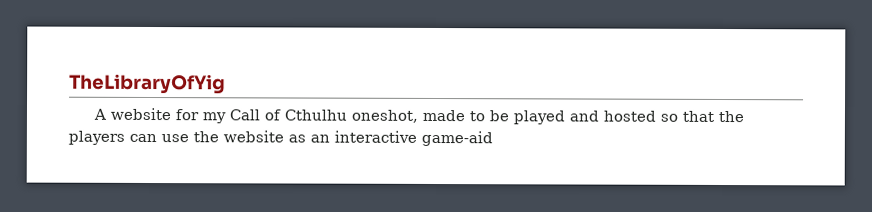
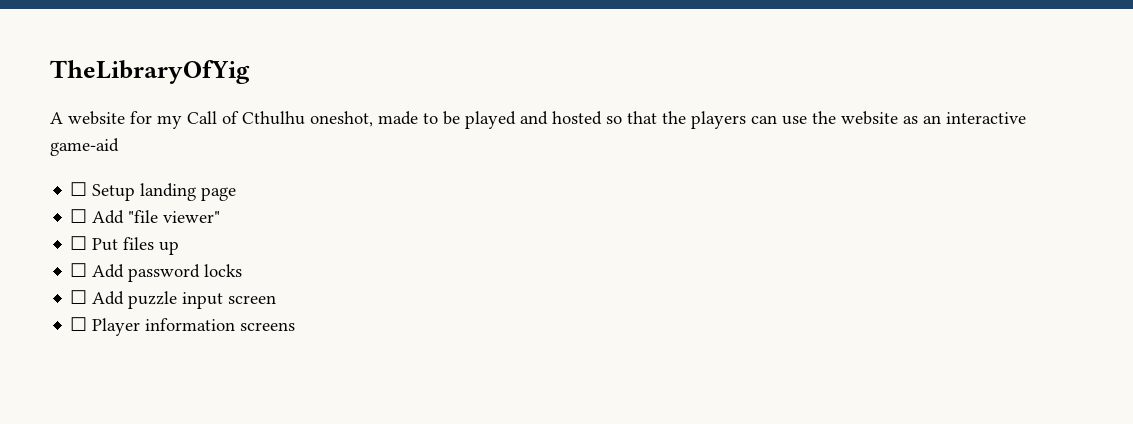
+ ☐ Setup landing page
+ ☐ Add "file viewer"
+ ☐ Put files up
+ ☐ Add password locks
+ ☐ Add puzzle input screen
+ ☐ Player information screens

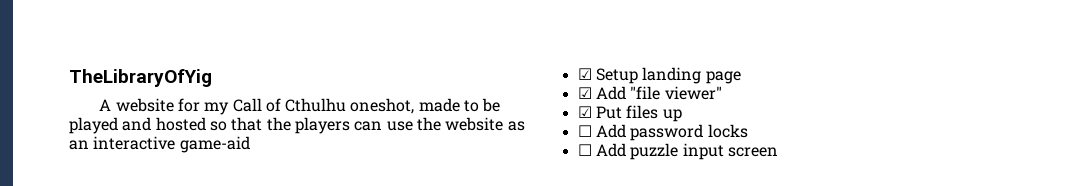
- ☐ Setup landing page
+ ☑ Setup landing page
- ☐ Add "file viewer"
+ ☑ Add "file viewer"
- ☐ Put files up
+ ☑ Put files up
- ☐ Player information screens

